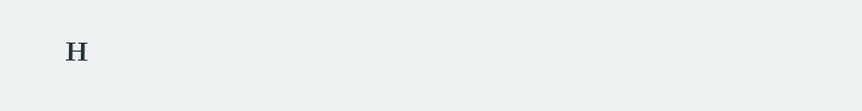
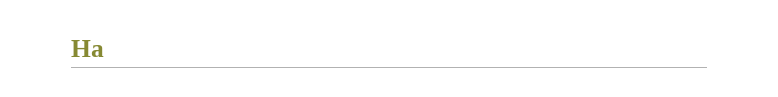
- H
+ Ha

